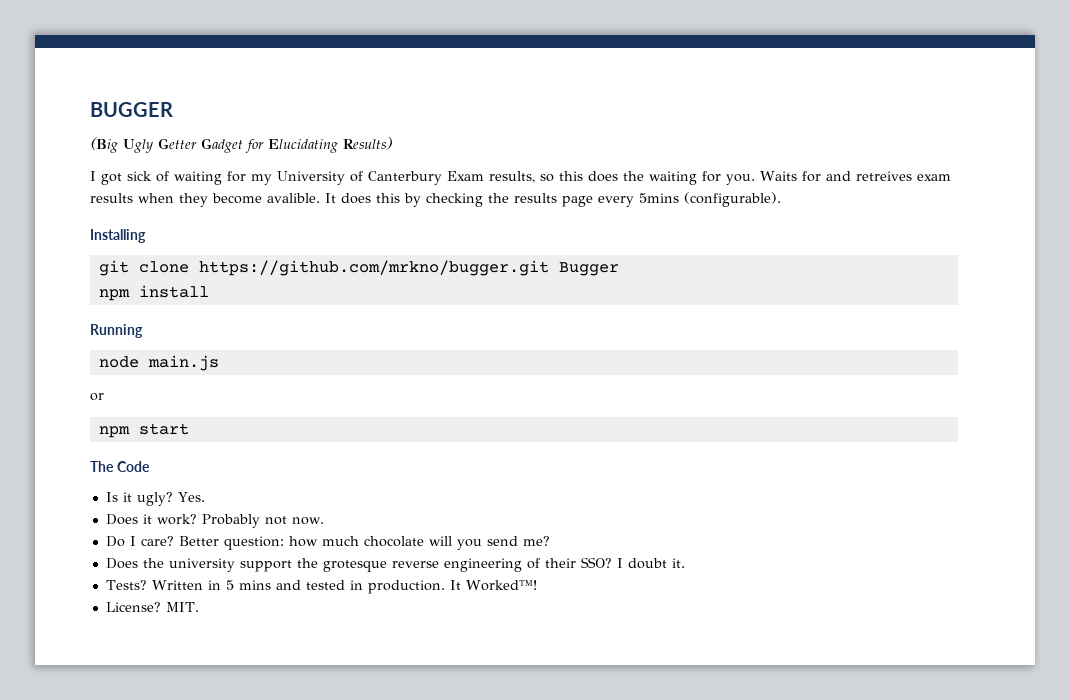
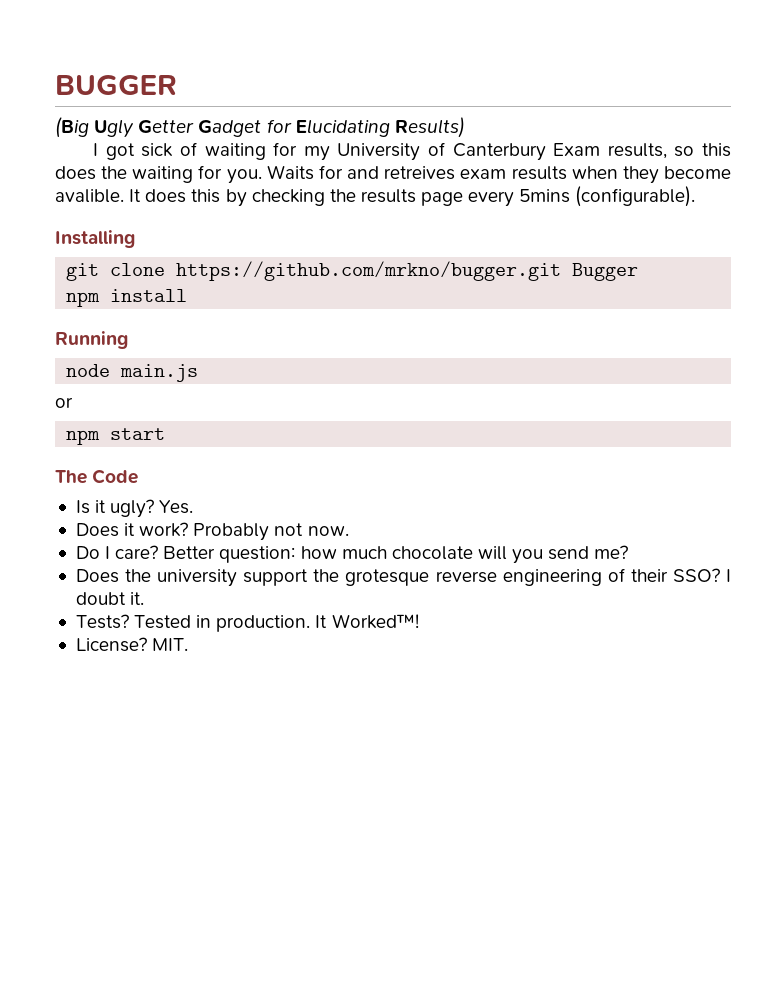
- Written in 5 mins and tested in production.
+ Tested in production.

